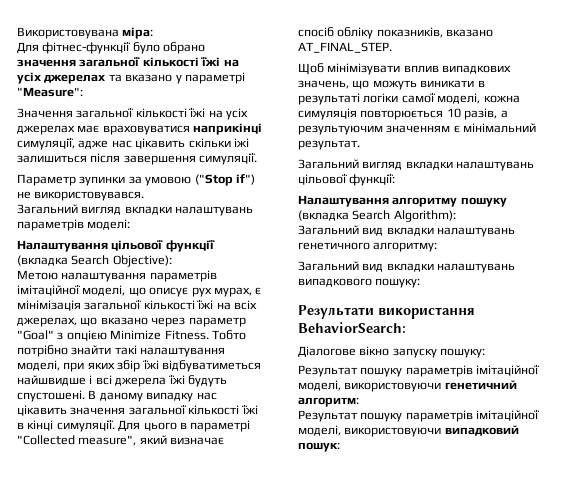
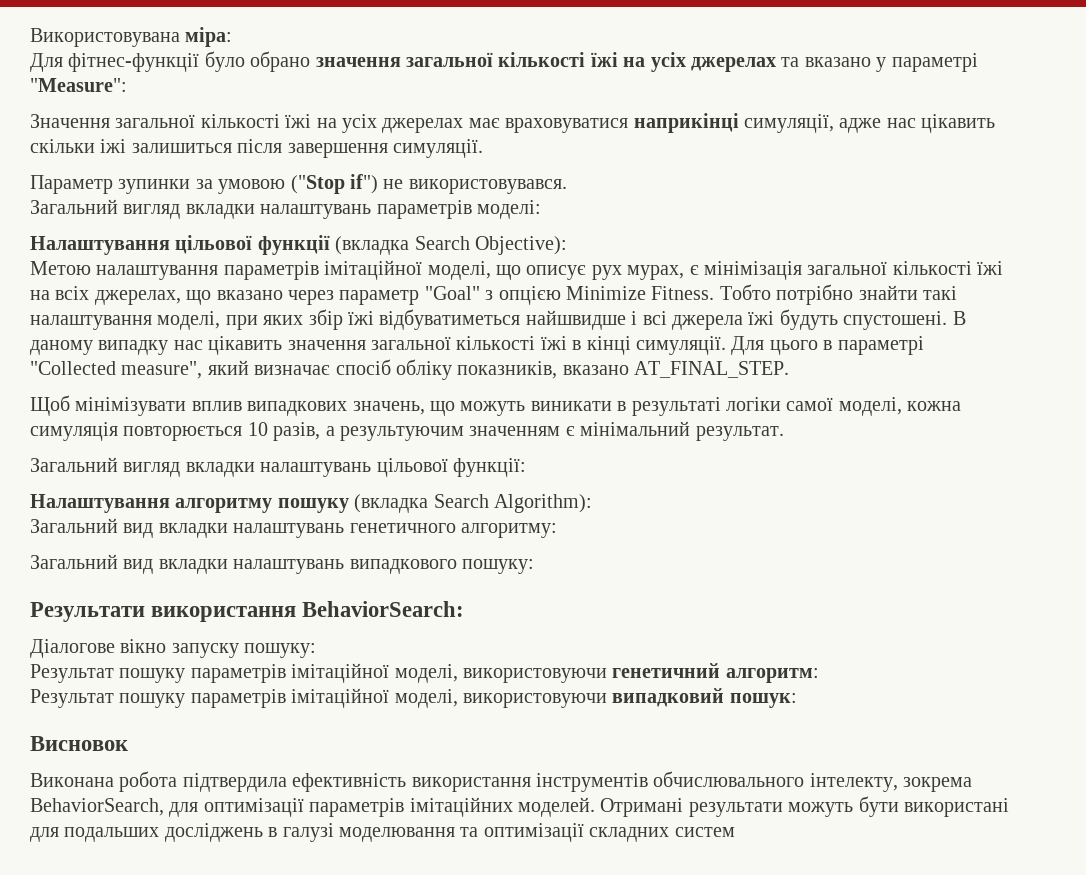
+ Висновок
+ Виконана робота підтвердила ефективність використання інструментів обчислювального інтелекту, зокрема BehaviorSearch, для оптимізації параметрів імітаційних моделей. Отримані результати можуть бути використані для подальших досліджень в галузі моделювання та оптимізації складних систем

